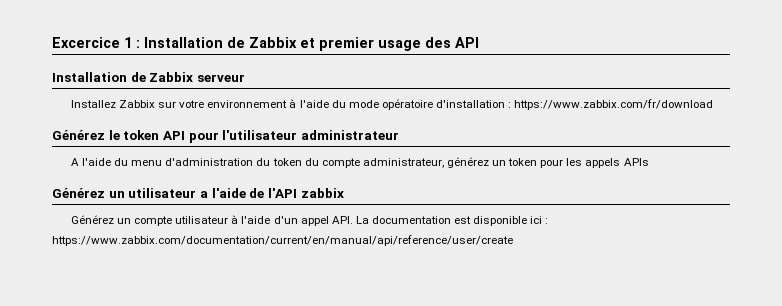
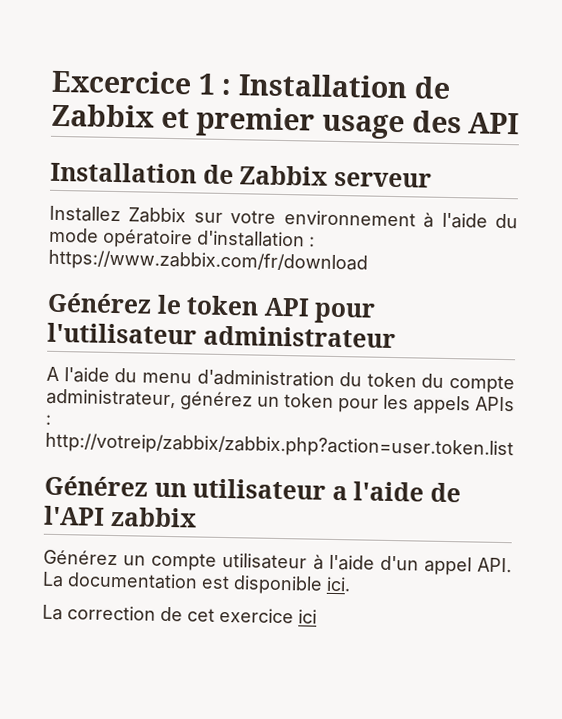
- A l'aide du menu d'administration du token du compte administrateur, générez un token pour les appels APIs
+ A l'aide du menu d'administration du token du compte administrateur, générez un token pour les appels APIs : http://votreip/zabbix/zabbix.php?action=user.token.list
- Générez un compte utilisateur à l'aide d'un appel API. La documentation est disponible ici : https://www.zabbix.com/documentation/current/en/manual/api/reference/user/create
+ Générez un compte utilisateur à l'aide d'un appel API. La documentation est disponible ici.
+ La correction de cet exercice ici

